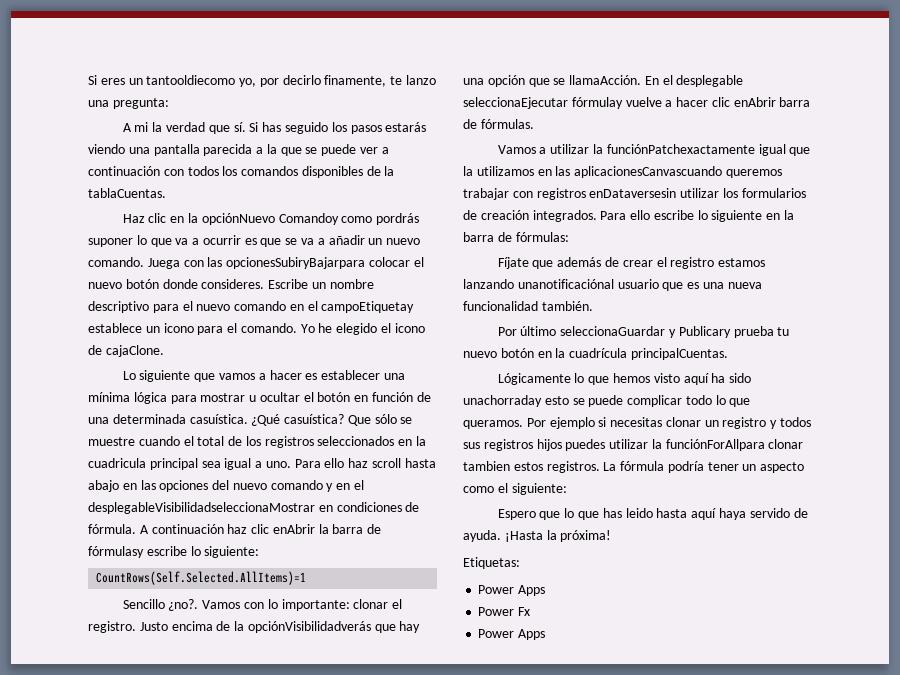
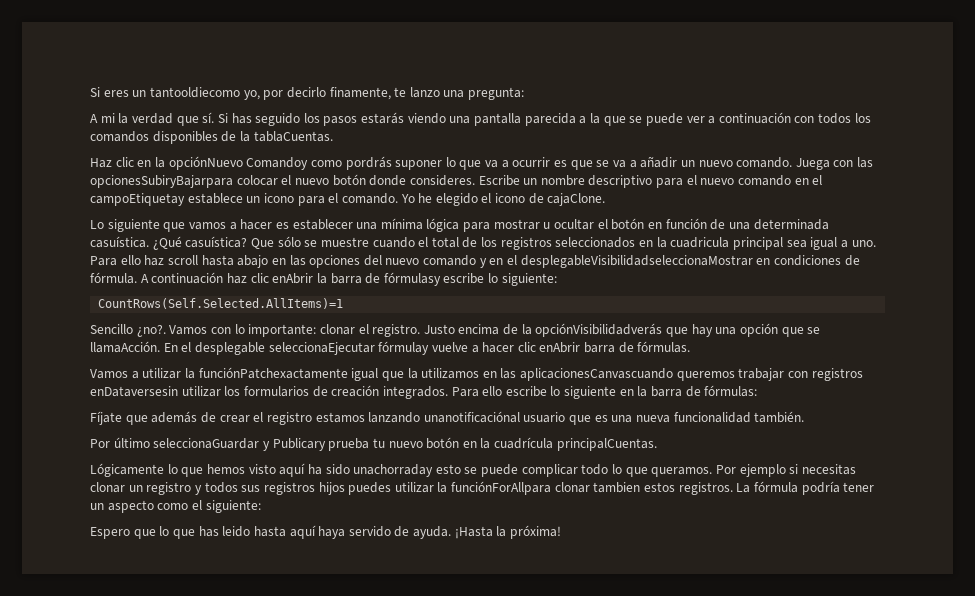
- Etiquetas:
- Power Apps
- Power Fx
- Power Apps

